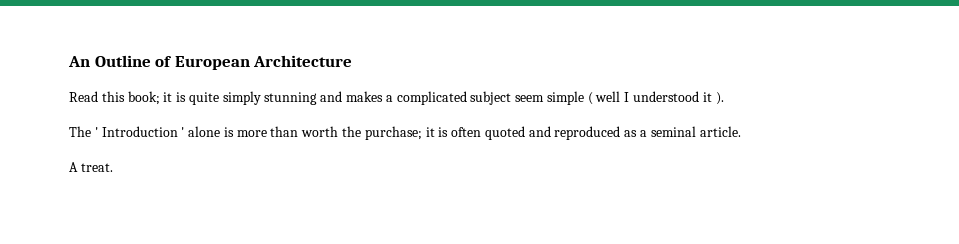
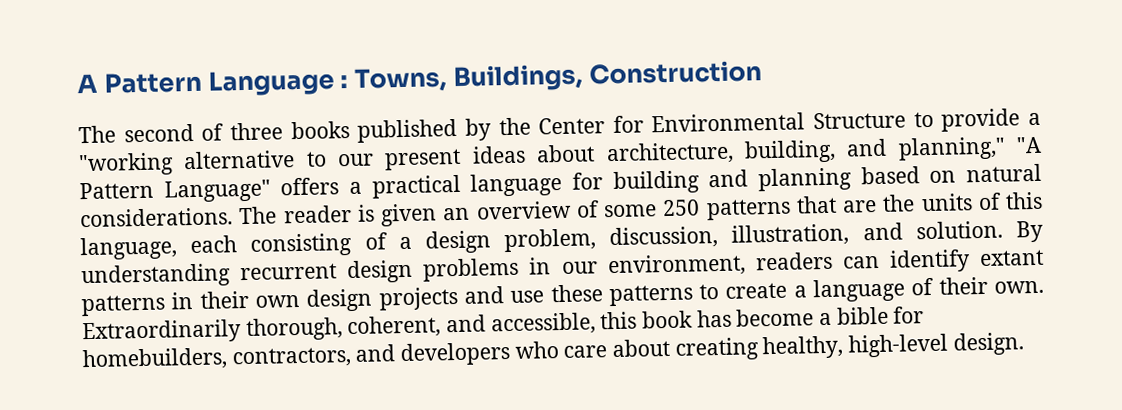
- An Outline of European Architecture
- Read this book; it is quite simply stunning and makes a complicated subject seem simple ( well I understood it ).
- The ' Introduction ' alone is more than worth the purchase; it is often quoted and reproduced as a seminal article.
- A treat.
+ A Pattern Language : Towns, Buildings, Construction
+ The second of three books published by the Center for Environmental Structure to provide a "working alternative to our present ideas about architecture, building, and planning," "A Pattern Language" offers a practical language for building and planning based on natural considerations. The reader is given an overview of some 250 patterns that are the units of this language, each consisting of a design problem, discussion, illustration, and solution. By understanding recurrent design problems in our environment, readers can identify extant patterns in their own design projects and use these patterns to create a language of their own. Extraordinarily thorough, coherent, and accessible, this book has become a bible for homebuilders, contractors, and developers who care about creating healthy, high-level design.

